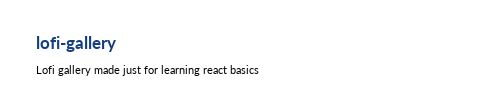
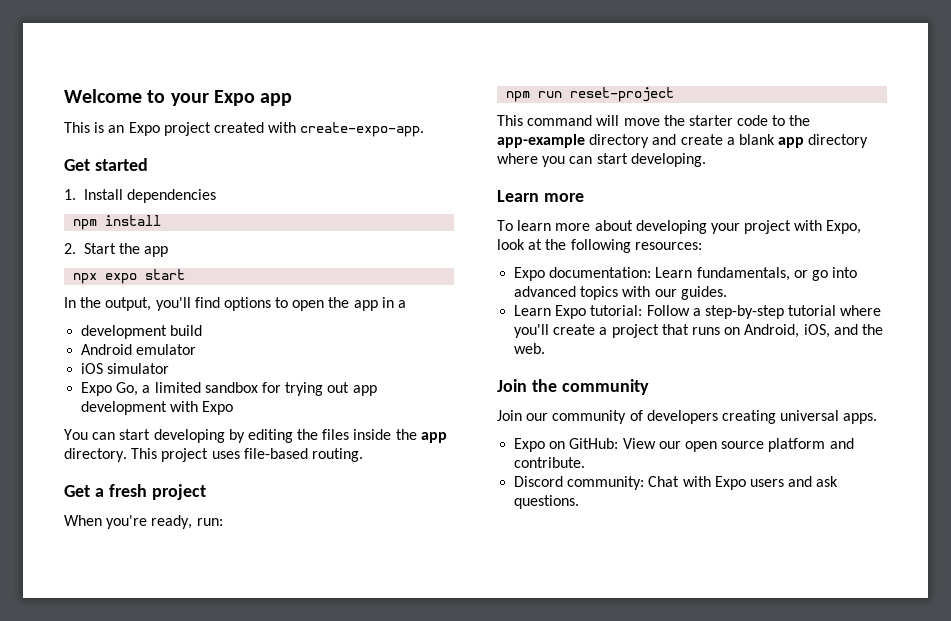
- lofi-gallery
- Lofi gallery made just for learning react basics
+ Welcome to your Expo app
+ This is an Expo project created with create-expo-app.
+ Get started
+ 1. Install dependencies
+ npm install
+ 2. Start the app
+ npx expo start
+ In the output, you'll find options to open the app in a
+ development build
+ Android emulator
+ iOS simulator
+ Expo Go, a limited sandbox for trying out app development with Expo
+ You can start developing by editing the files inside the app directory. This project uses file-based routing.
+ Get a fresh project
+ When you're ready, run:
+ npm run reset-project
+ This command will move the starter code to the app-example directory and create a blank app directory where you can start developing.
+ Learn more
+ To learn more about developing your project with Expo, look at the following resources:
+ Expo documentation: Learn fundamentals, or go into advanced topics with our guides.
+ Learn Expo tutorial: Follow a step-by-step tutorial where you'll create a project that runs on Android, iOS, and the web.
+ Join the community
+ Join our community of developers creating universal apps.
+ Expo on GitHub: View our open source platform and contribute.
+ Discord community: Chat with Expo users and ask questions.

